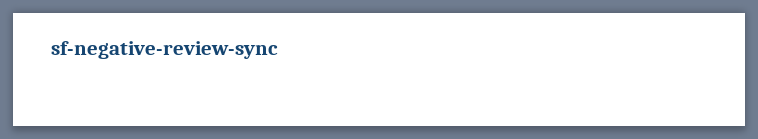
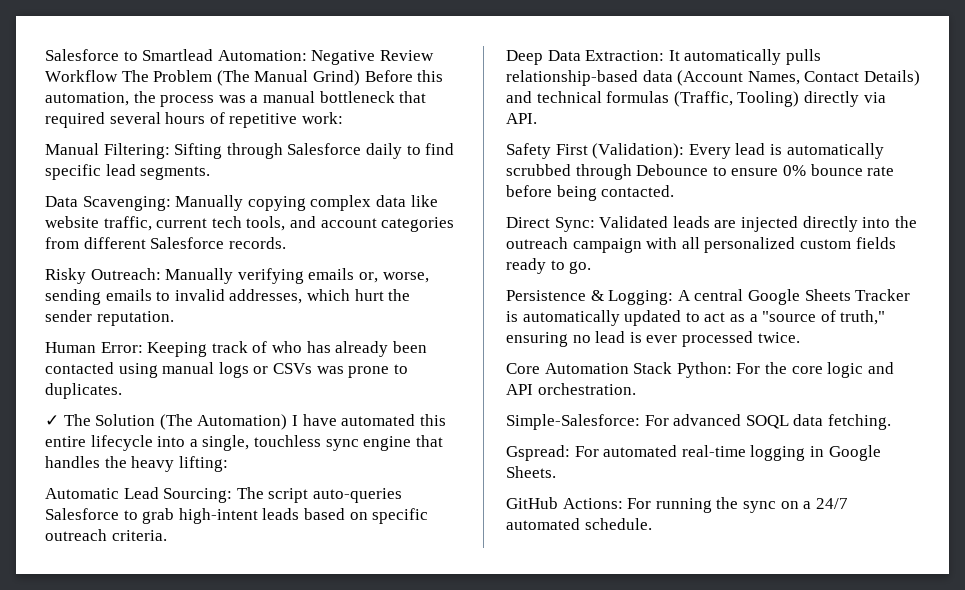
- sf-negative-review-sync
+ Salesforce to Smartlead Automation: Negative Review Workflow The Problem (The Manual Grind) Before this automation, the process was a manual bottleneck that required several hours of repetitive work:
+ Manual Filtering: Sifting through Salesforce daily to find specific lead segments.
+ Data Scavenging: Manually copying complex data like website traffic, current tech tools, and account categories from different Salesforce records.
+ Risky Outreach: Manually verifying emails or, worse, sending emails to invalid addresses, which hurt the sender reputation.
+ Human Error: Keeping track of who has already been contacted using manual logs or CSVs was prone to duplicates.
+ ✓ The Solution (The Automation) I have automated this entire lifecycle into a single, touchless sync engine that handles the heavy lifting:
+ Automatic Lead Sourcing: The script auto-queries Salesforce to grab high-intent leads based on specific outreach criteria.
+ Deep Data Extraction: It automatically pulls relationship-based data (Account Names, Contact Details) and technical formulas (Traffic, Tooling) directly via API.
+ Safety First (Validation): Every lead is automatically scrubbed through Debounce to ensure 0% bounce rate before being contacted.
+ Direct Sync: Validated leads are injected directly into the outreach campaign with all personalized custom fields ready to go.
+ Persistence & Logging: A central Google Sheets Tracker is automatically updated to act as a "source of truth," ensuring no lead is ever processed twice.
+ Core Automation Stack Python: For the core logic and API orchestration.
+ Simple-Salesforce: For advanced SOQL data fetching.
+ Gspread: For automated real-time logging in Google Sheets.
+ GitHub Actions: For running the sync on a 24/7 automated schedule.

